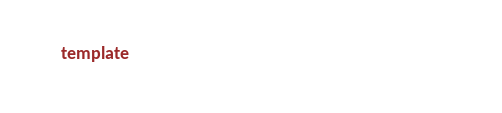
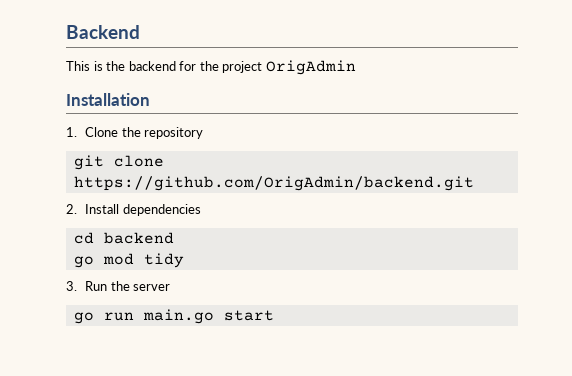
- template
+ Backend
+ This is the backend for the project OrigAdmin
+ Installation
+ 1. Clone the repository
+ git clone https://github.com/OrigAdmin/backend.git
+ 2. Install dependencies
+ cd backend
+ go mod tidy
+ 3. Run the server
+ go run main.go start

